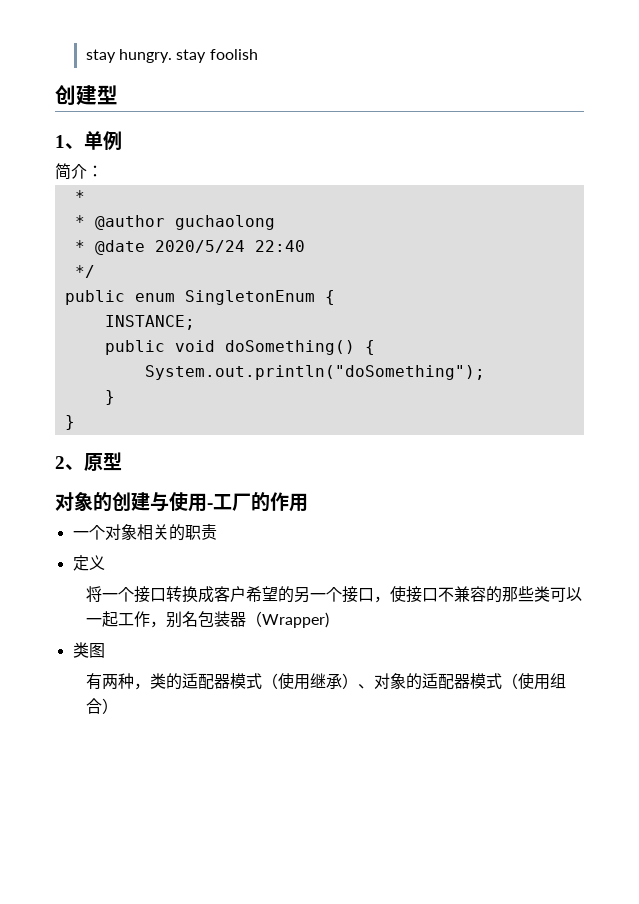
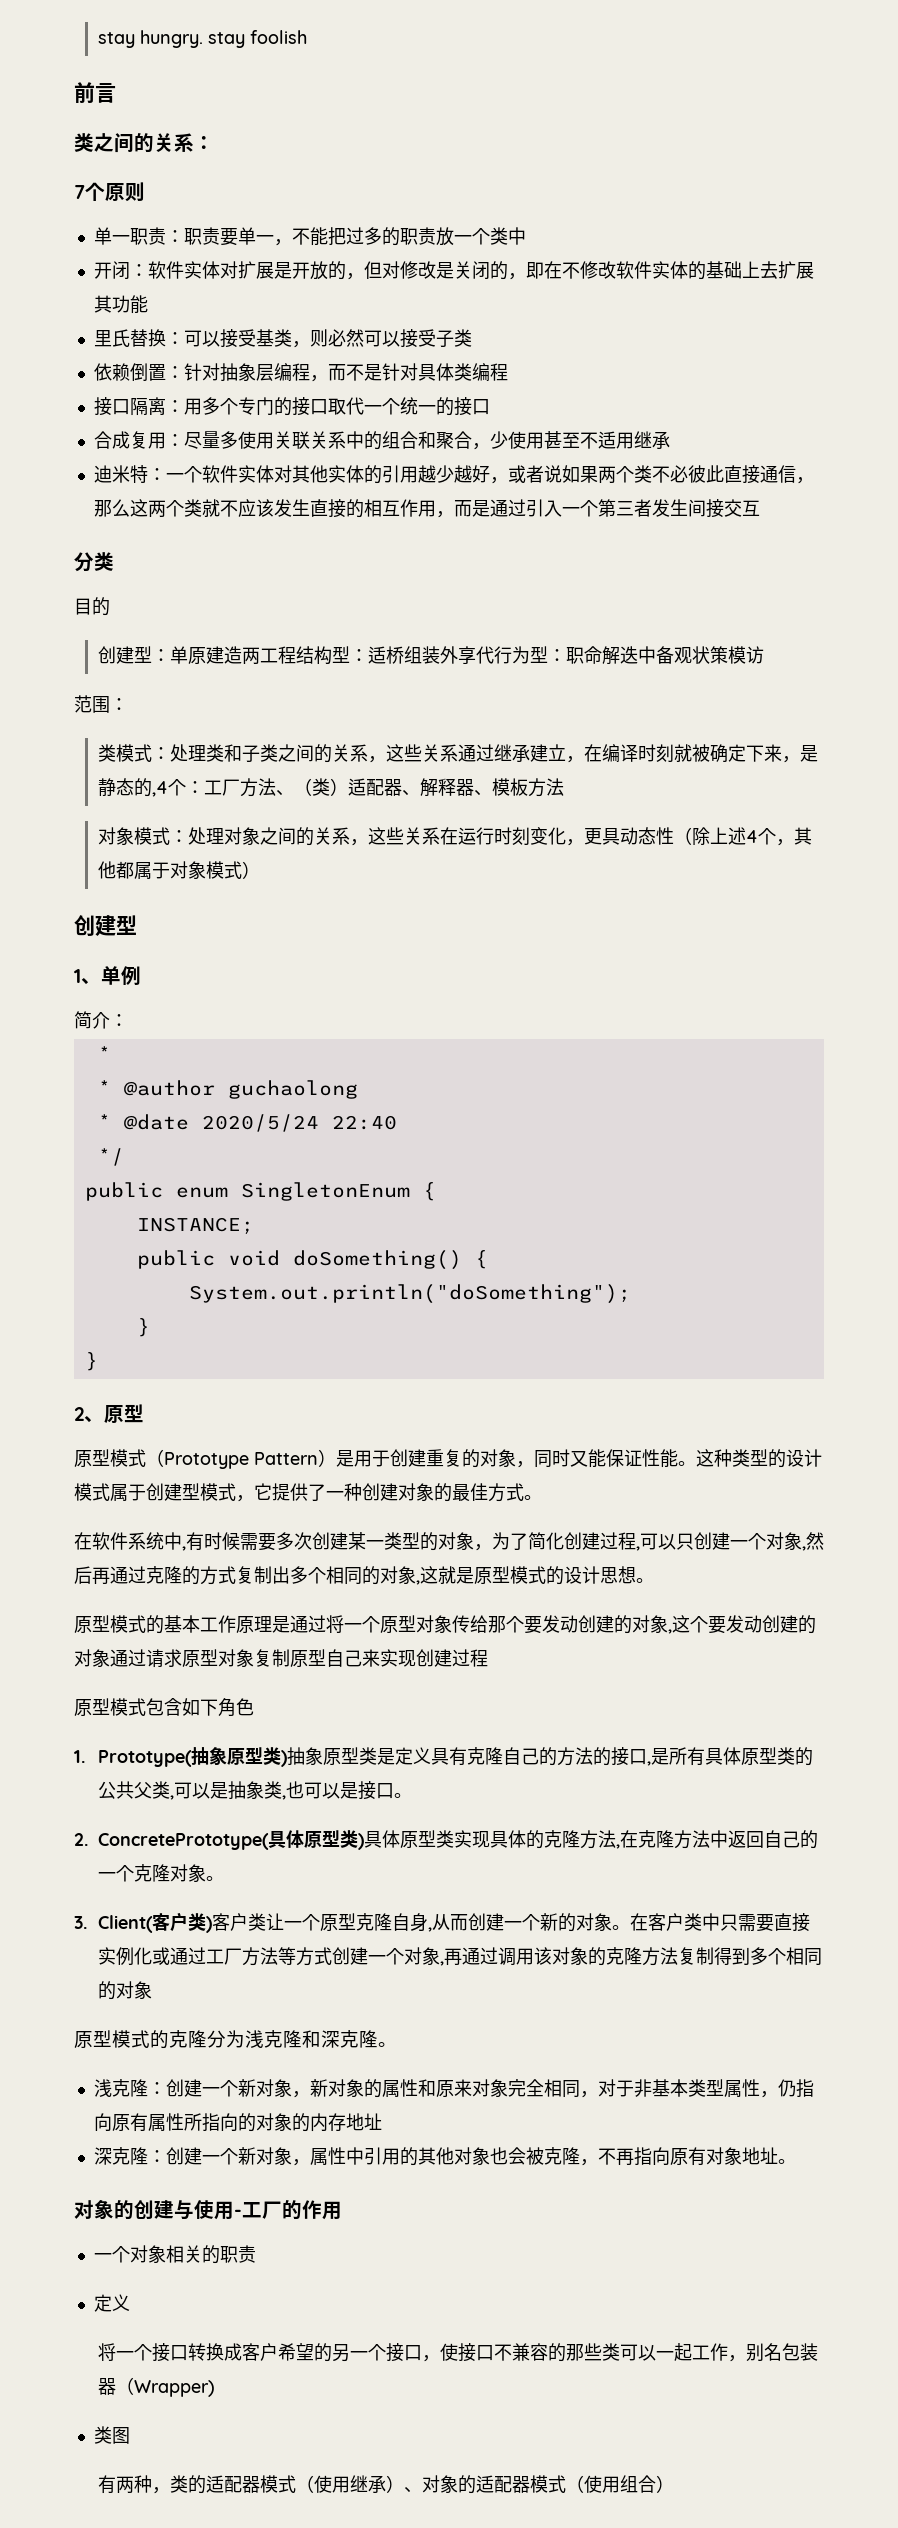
+ 前言
+ 类之间的关系：
+ 7个原则
+ 单一职责：职责要单一，不能把过多的职责放一个类中
+ 开闭：软件实体对扩展是开放的，但对修改是关闭的，即在不修改软件实体的基础上去扩展其功能
+ 里氏替换：可以接受基类，则必然可以接受子类
+ 依赖倒置：针对抽象层编程，而不是针对具体类编程
+ 接口隔离：用多个专门的接口取代一个统一的接口
+ 合成复用：尽量多使用关联关系中的组合和聚合，少使用甚至不适用继承
+ 迪米特：一个软件实体对其他实体的引用越少越好，或者说如果两个类不必彼此直接通信，那么这两个类就不应该发生直接的相互作用，而是通过引入一个第三者发生间接交互
+ 分类
+ 目的
+ 创建型：单原建造两工程结构型：适桥组装外享代行为型：职命解迭中备观状策模访
+ 范围：
+ 类模式：处理类和子类之间的关系，这些关系通过继承建立，在编译时刻就被确定下来，是静态的,4个：工厂方法、（类）适配器、解释器、模板方法
+ 对象模式：处理对象之间的关系，这些关系在运行时刻变化，更具动态性（除上述4个，其他都属于对象模式）
+ 原型模式（Prototype Pattern）是用于创建重复的对象，同时又能保证性能。这种类型的设计模式属于创建型模式，它提供了一种创建对象的最佳方式。
+ 在软件系统中,有时候需要多次创建某一类型的对象，为了简化创建过程,可以只创建一个对象,然后再通过克隆的方式复制出多个相同的对象,这就是原型模式的设计思想。
+ 原型模式的基本工作原理是通过将一个原型对象传给那个要发动创建的对象,这个要发动创建的对象通过请求原型对象复制原型自己来实现创建过程
+ 原型模式包含如下角色
+ 1. Prototype(抽象原型类)抽象原型类是定义具有克隆自己的方法的接口,是所有具体原型类的公共父类,可以是抽象类,也可以是接口。
+ 2. ConcretePrototype(具体原型类)具体原型类实现具体的克隆方法,在克隆方法中返回自己的一个克隆对象。
+ 3. Client(客户类)客户类让一个原型克隆自身,从而创建一个新的对象。在客户类中只需要直接实例化或通过工厂方法等方式创建一个对象,再通过调用该对象的克隆方法复制得到多个相同的对象
+ 原型模式的克隆分为浅克隆和深克隆。
+ 浅克隆：创建一个新对象，新对象的属性和原来对象完全相同，对于非基本类型属性，仍指向原有属性所指向的对象的内存地址
+ 深克隆：创建一个新对象，属性中引用的其他对象也会被克隆，不再指向原有对象地址。

